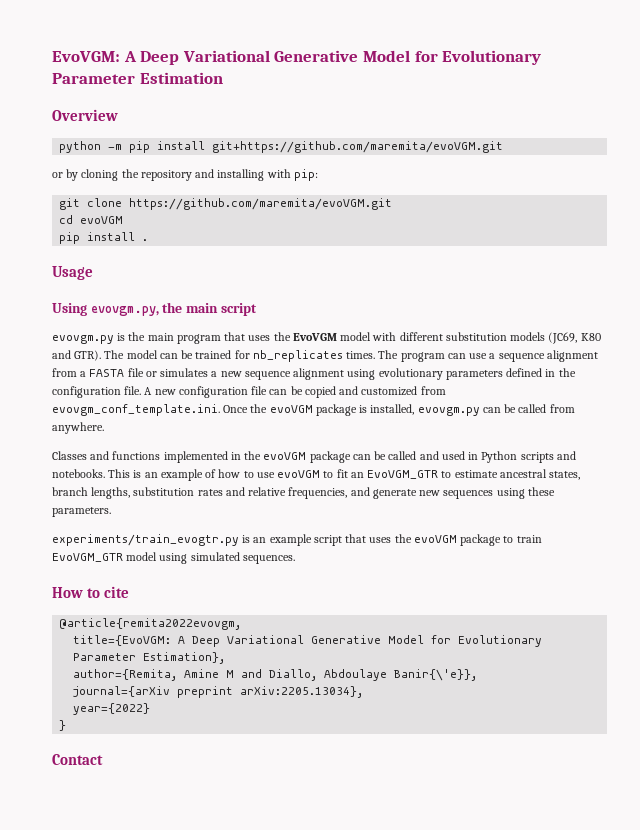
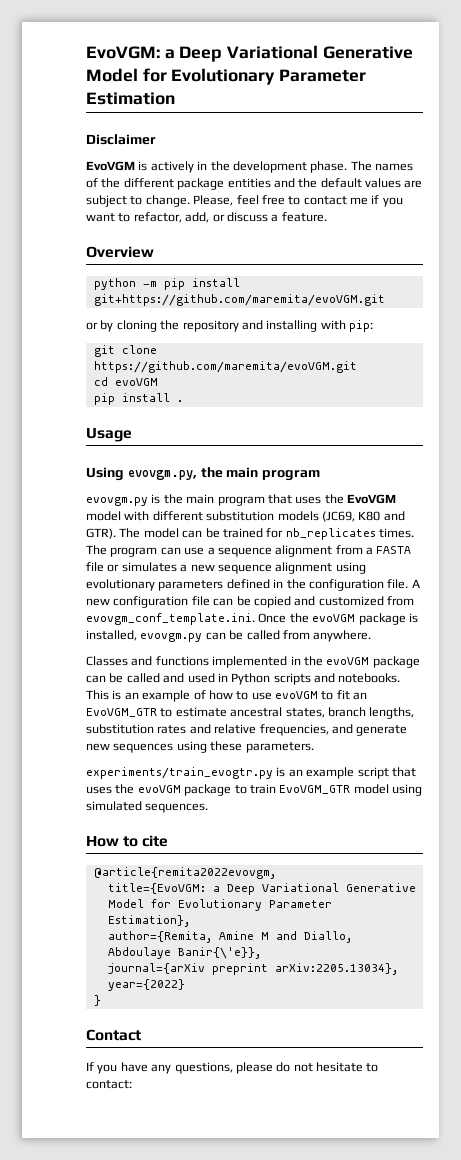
- EvoVGM: A Deep Variational Generative Model for Evolutionary Parameter Estimation
+ EvoVGM: a Deep Variational Generative Model for Evolutionary Parameter Estimation
+ Disclaimer
+ EvoVGM is actively in the development phase. The names of the different package entities and the default values are subject to change. Please, feel free to contact me if you want to refactor, add, or discuss a feature.
- Using evovgm.py, the main script
+ Using evovgm.py, the main program
- title={EvoVGM: A Deep Variational Generative Model for Evolutionary Parameter Estimation},
+ title={EvoVGM: a Deep Variational Generative Model for Evolutionary Parameter Estimation},
+ If you have any questions, please do not hesitate to contact:

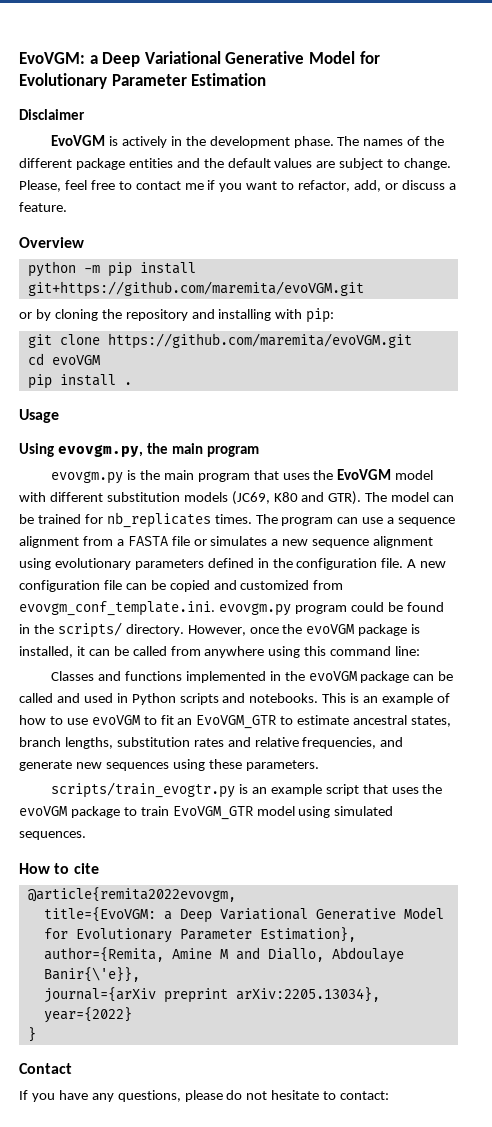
- A new configuration file can be copied and customized from evovgm_conf_template.ini. Once the evoVGM package is installed, evovgm.py can be called from anywhere.
+ A new configuration file can be copied and customized from evovgm_conf_template.ini. evovgm.py program could be found in the scripts/ directory. However, once the evoVGM package is installed, it can be called from anywhere using this command line:
- experiments/train_evogtr.py is an example script that uses the evoVGM package to train EvoVGM_GTR model using simulated sequences.
+ scripts/train_evogtr.py is an example script that uses the evoVGM package to train EvoVGM_GTR model using simulated sequences.

